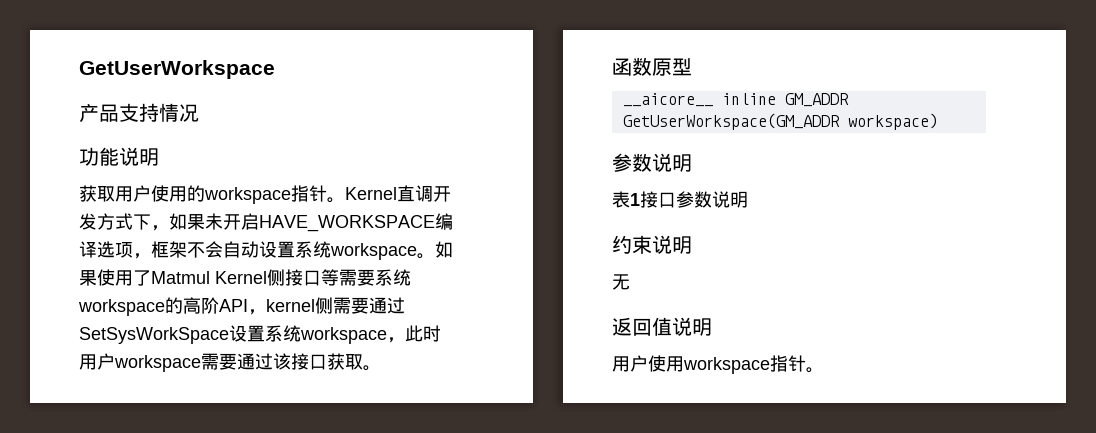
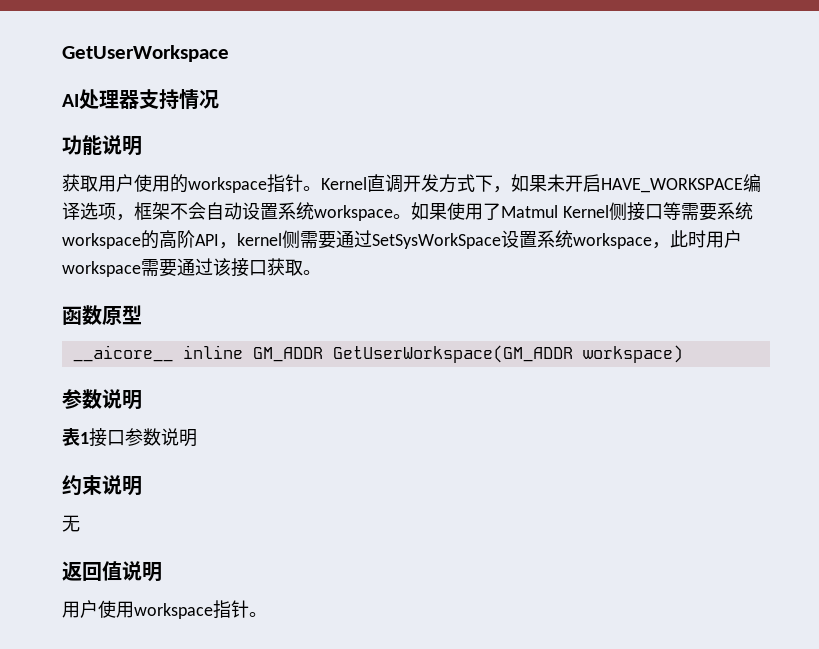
- 产品支持情况
+ AI处理器支持情况

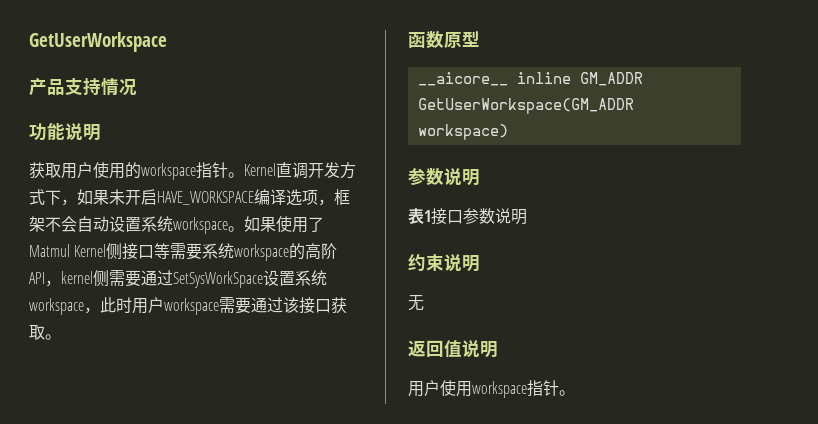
- AI处理器支持情况
+ 产品支持情况

